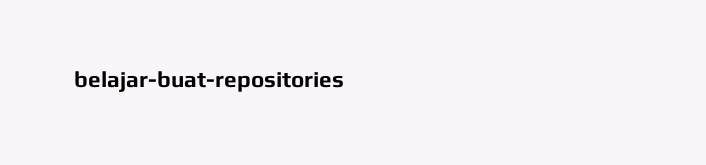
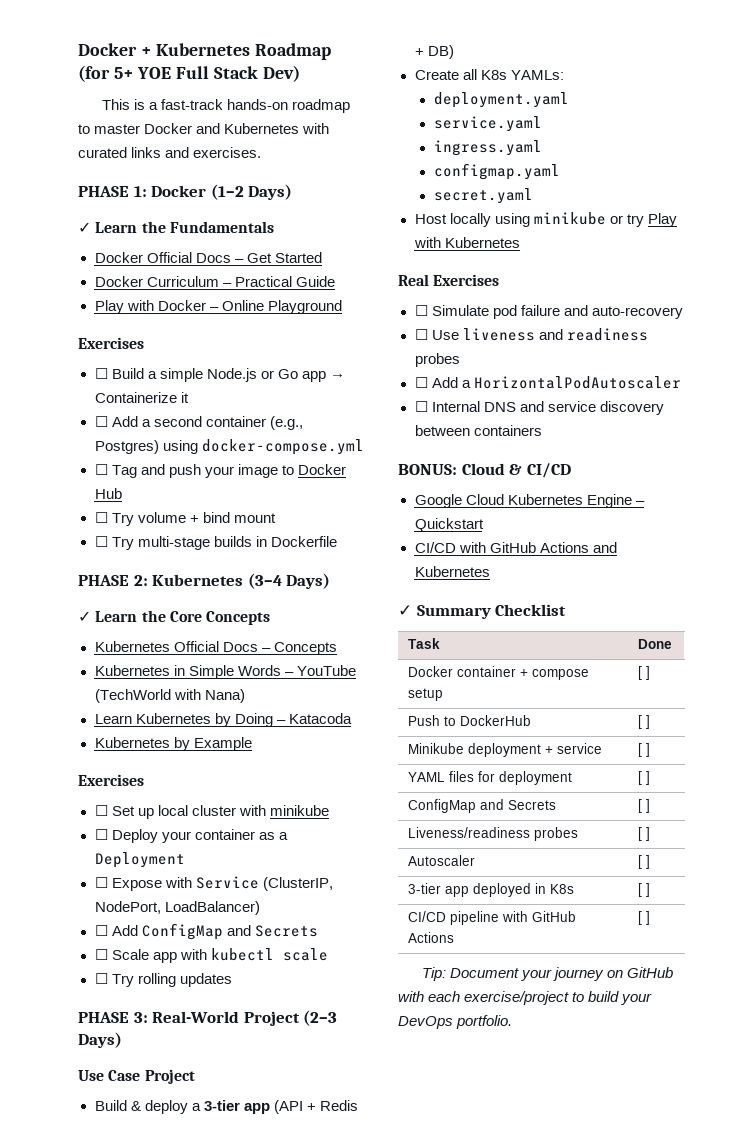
- belajar-buat-repositories
+ Docker + Kubernetes Roadmap (for 5+ YOE Full Stack Dev)
+ This is a fast-track hands-on roadmap to master Docker and Kubernetes with curated links and exercises.
+ PHASE 1: Docker (1–2 Days)
+ ✓ Learn the Fundamentals
+ Docker Official Docs – Get Started
+ Docker Curriculum – Practical Guide
+ Play with Docker – Online Playground
+ Exercises
+ ☐ Build a simple Node.js or Go app → Containerize it
+ ☐ Add a second container (e.g., Postgres) using docker-compose.yml
+ ☐ Tag and push your image to Docker Hub
+ ☐ Try volume + bind mount
+ ☐ Try multi-stage builds in Dockerfile
+ PHASE 2: Kubernetes (3–4 Days)
+ ✓ Learn the Core Concepts
+ Kubernetes Official Docs – Concepts
+ Kubernetes in Simple Words – YouTube (TechWorld with Nana)
+ Learn Kubernetes by Doing – Katacoda
+ Kubernetes by Example
+ Exercises
+ ☐ Set up local cluster with minikube
+ ☐ Deploy your container as a Deployment
+ ☐ Expose with Service (ClusterIP, NodePort, LoadBalancer)
+ ☐ Add ConfigMap and Secrets
+ ☐ Scale app with kubectl scale
+ ☐ Try rolling updates
+ PHASE 3: Real-World Project (2–3 Days)
+ Use Case Project
+ Build & deploy a 3-tier app (API + Redis + DB)
+ Create all K8s YAMLs:
+ deployment.yaml
+ service.yaml
+ ingress.yaml
+ configmap.yaml
+ secret.yaml
+ Host locally using minikube or try Play with Kubernetes
+ Real Exercises
+ ☐ Simulate pod failure and auto-recovery
+ ☐ Use liveness and readiness probes
+ ☐ Add a HorizontalPodAutoscaler
+ ☐ Internal DNS and service discovery between containers
+ BONUS: Cloud & CI/CD
+ Google Cloud Kubernetes Engine – Quickstart
+ CI/CD with GitHub Actions and Kubernetes
+ ✓ Summary Checklist
+ Task | Done
+ Docker container + compose setup | [ ]
+ Push to DockerHub | [ ]
+ Minikube deployment + service | [ ]
+ YAML files for deployment | [ ]
+ ConfigMap and Secrets | [ ]
+ Liveness/readiness probes | [ ]
+ Autoscaler | [ ]
+ 3-tier app deployed in K8s | [ ]
+ CI/CD pipeline with GitHub Actions | [ ]
+ Tip: Document your journey on GitHub with each exercise/project to build your DevOps portfolio.

